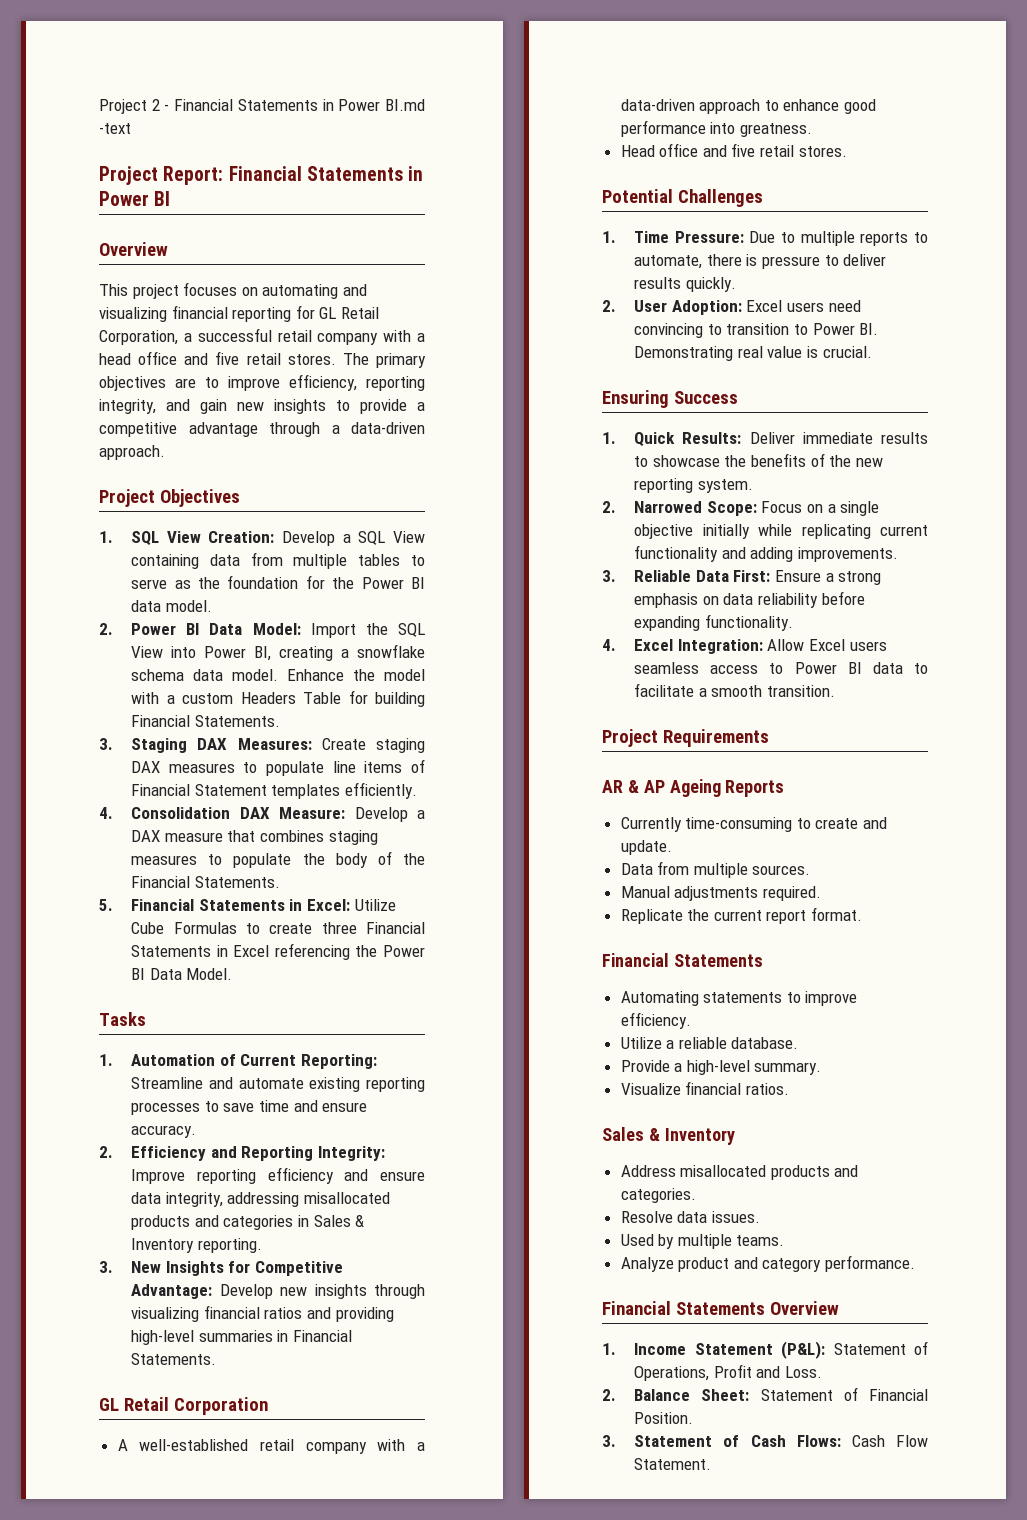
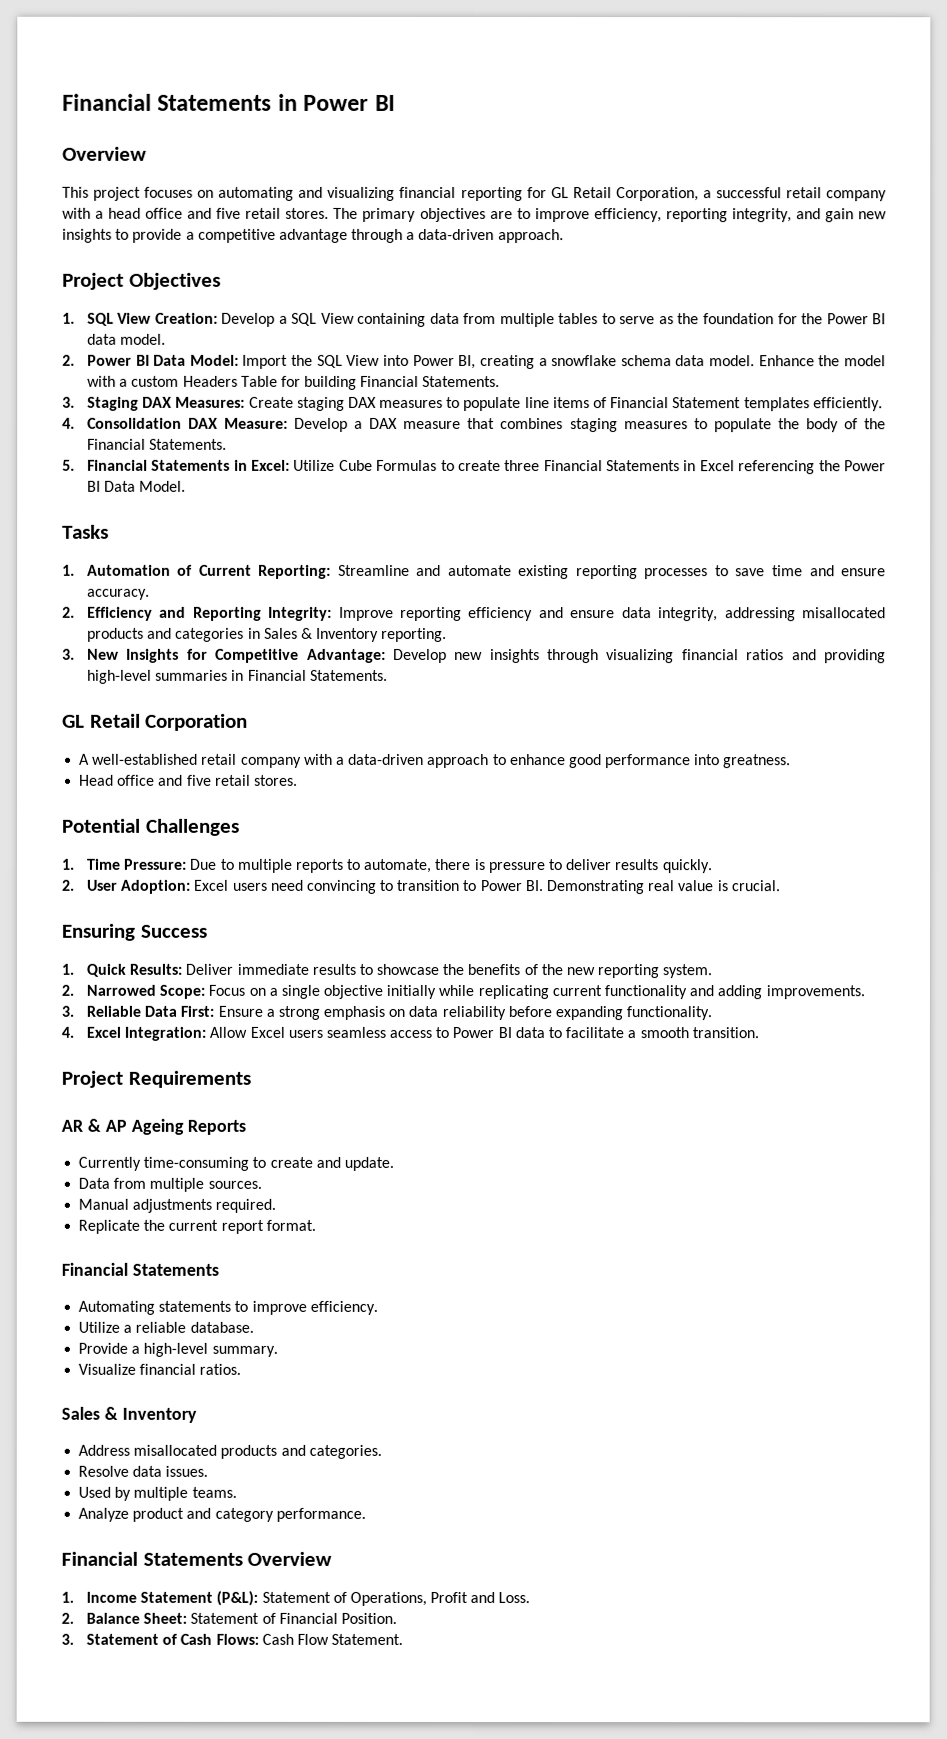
- Project 2 - Financial Statements in Power BI.md -text
- Project Report: Financial Statements in Power BI
+ Financial Statements in Power BI

